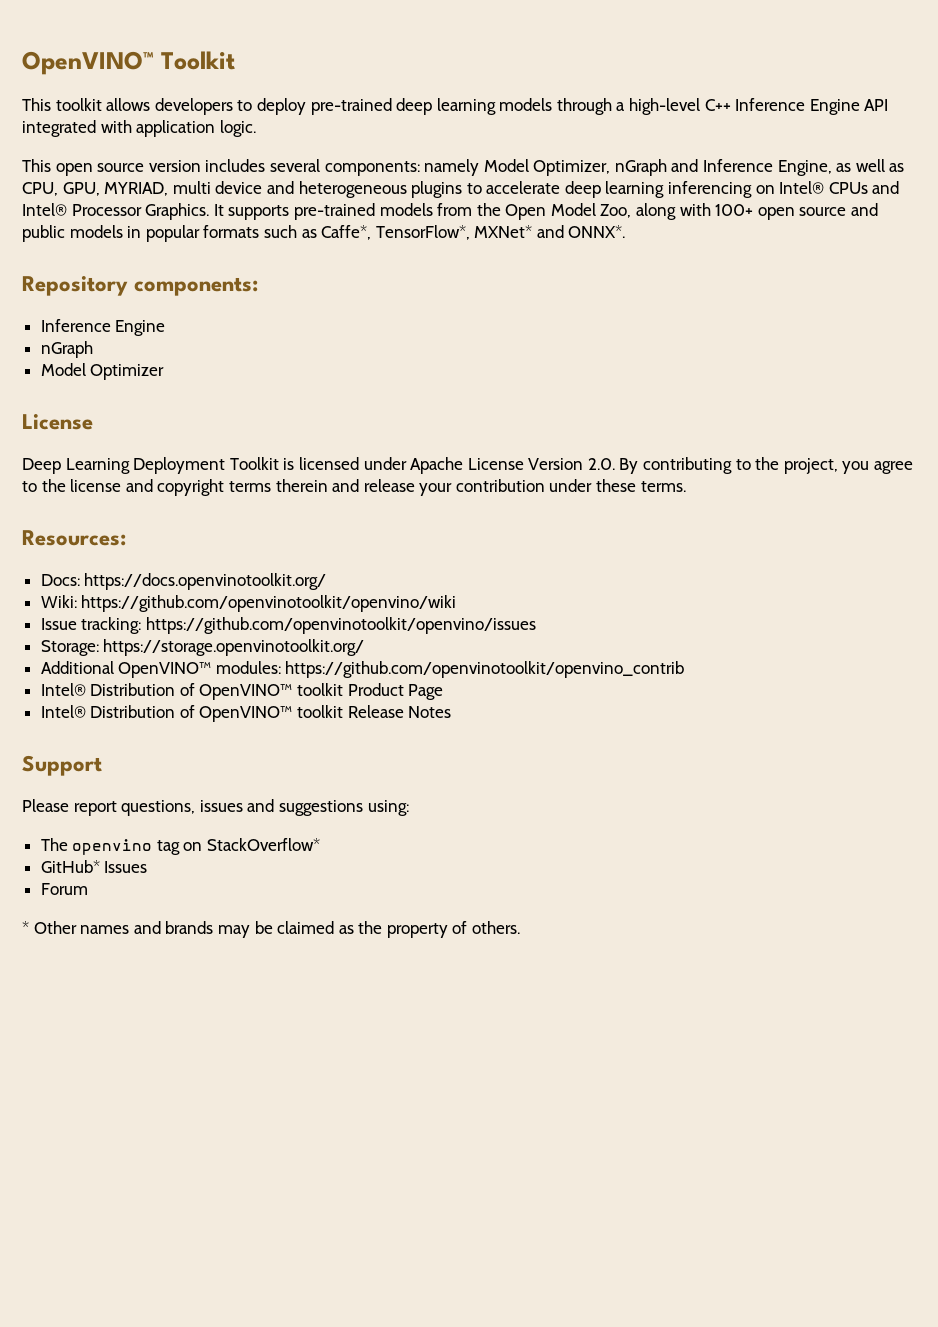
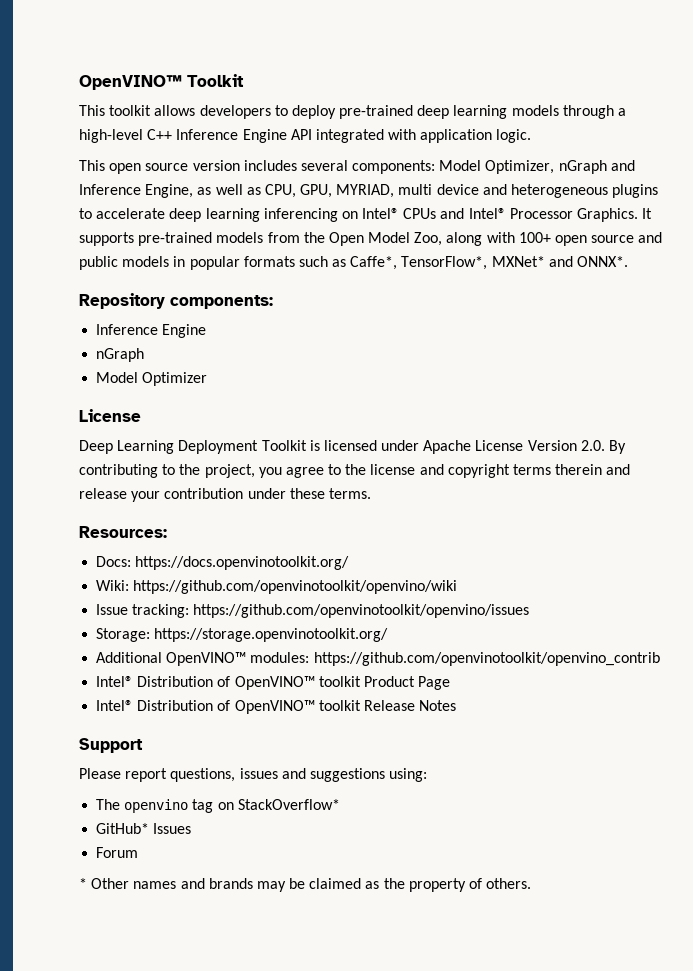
- This open source version includes several components: namely Model Optimizer, nGraph and Inference Engine, as well as CPU, GPU, MYRIAD, multi device and heterogeneous plugins to accelerate deep learning inferencing on Intel® CPUs and Intel® Processor Graphics.
+ This open source version includes several components: Model Optimizer, nGraph and Inference Engine, as well as CPU, GPU, MYRIAD, multi device and heterogeneous plugins to accelerate deep learning inferencing on Intel® CPUs and Intel® Processor Graphics.

